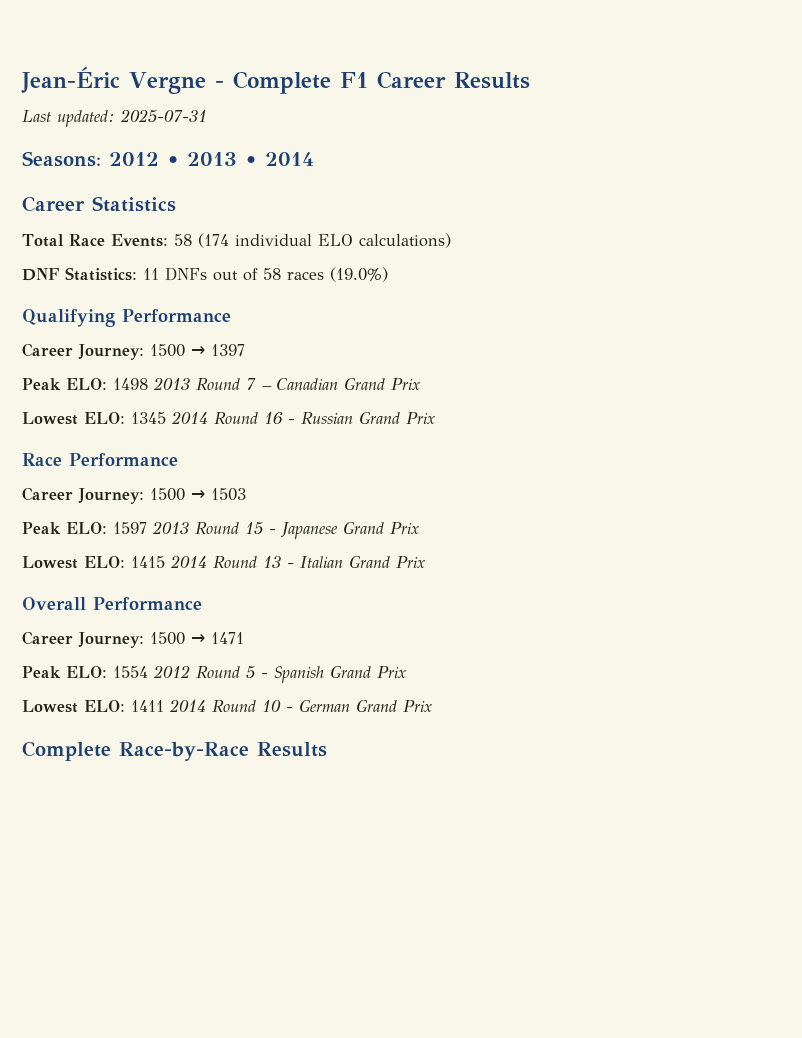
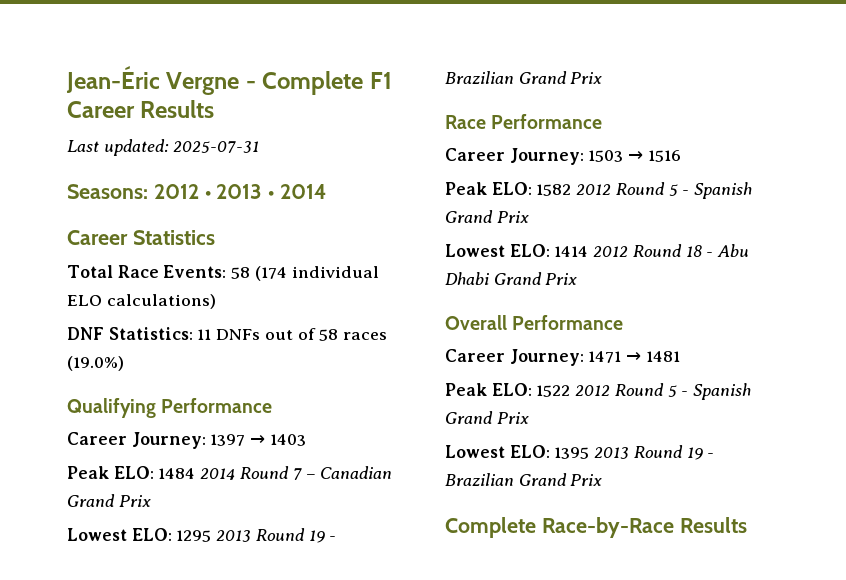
- Career Journey: 1500 → 1397
- Peak ELO: 1498 2013 Round 7 – Canadian Grand Prix
+ Career Journey: 1397 → 1403
+ Peak ELO: 1484 2014 Round 7 – Canadian Grand Prix
- Lowest ELO: 1345 2014 Round 16 - Russian Grand Prix
+ Lowest ELO: 1295 2013 Round 19 - Brazilian Grand Prix
- Career Journey: 1500 → 1503
- Peak ELO: 1597 2013 Round 15 - Japanese Grand Prix
- Lowest ELO: 1415 2014 Round 13 - Italian Grand Prix
+ Career Journey: 1503 → 1516
+ Peak ELO: 1582 2012 Round 5 - Spanish Grand Prix
+ Lowest ELO: 1414 2012 Round 18 - Abu Dhabi Grand Prix
  Overall Performance
- Career Journey: 1500 → 1471
- Peak ELO: 1554 2012 Round 5 - Spanish Grand Prix
- Lowest ELO: 1411 2014 Round 10 - German Grand Prix
+ Career Journey: 1471 → 1481
+ Peak ELO: 1522 2012 Round 5 - Spanish Grand Prix
+ Lowest ELO: 1395 2013 Round 19 - Brazilian Grand Prix

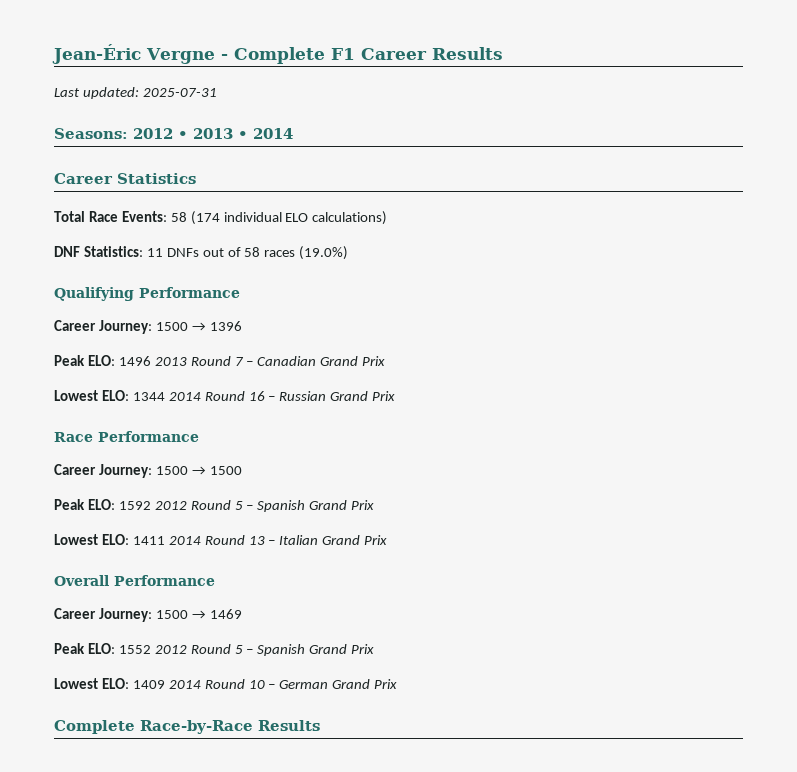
- Career Journey: 1397 → 1403
- Peak ELO: 1484 2014 Round 7 – Canadian Grand Prix
+ Career Journey: 1500 → 1396
+ Peak ELO: 1496 2013 Round 7 – Canadian Grand Prix
- Lowest ELO: 1295 2013 Round 19 - Brazilian Grand Prix
+ Lowest ELO: 1344 2014 Round 16 – Russian Grand Prix
- Career Journey: 1503 → 1516
- Peak ELO: 1582 2012 Round 5 - Spanish Grand Prix
- Lowest ELO: 1414 2012 Round 18 - Abu Dhabi Grand Prix
+ Career Journey: 1500 → 1500
+ Peak ELO: 1592 2012 Round 5 – Spanish Grand Prix
+ Lowest ELO: 1411 2014 Round 13 – Italian Grand Prix
- Career Journey: 1471 → 1481
- Peak ELO: 1522 2012 Round 5 - Spanish Grand Prix
- Lowest ELO: 1395 2013 Round 19 - Brazilian Grand Prix
+ Career Journey: 1500 → 1469
+ Peak ELO: 1552 2012 Round 5 – Spanish Grand Prix
+ Lowest ELO: 1409 2014 Round 10 – German Grand Prix

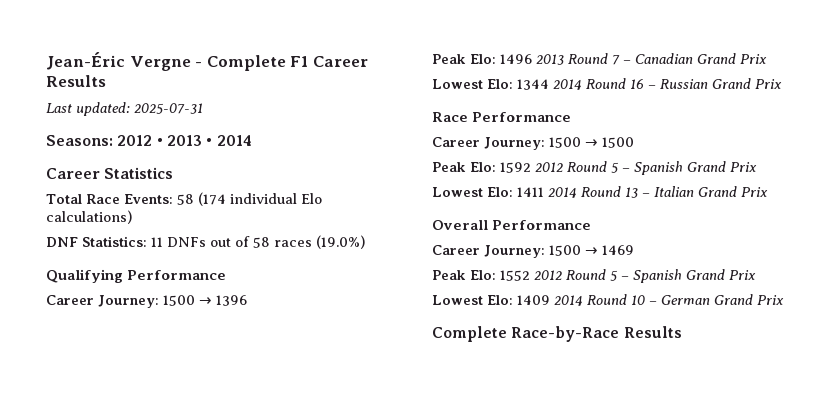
- Total Race Events: 58 (174 individual ELO calculations)
+ Total Race Events: 58 (174 individual Elo calculations)
- Peak ELO: 1496 2013 Round 7 – Canadian Grand Prix
+ Peak Elo: 1496 2013 Round 7 – Canadian Grand Prix
- Lowest ELO: 1344 2014 Round 16 – Russian Grand Prix
+ Lowest Elo: 1344 2014 Round 16 – Russian Grand Prix
- Peak ELO: 1592 2012 Round 5 – Spanish Grand Prix
+ Peak Elo: 1592 2012 Round 5 – Spanish Grand Prix
- Lowest ELO: 1411 2014 Round 13 – Italian Grand Prix
+ Lowest Elo: 1411 2014 Round 13 – Italian Grand Prix
- Peak ELO: 1552 2012 Round 5 – Spanish Grand Prix
+ Peak Elo: 1552 2012 Round 5 – Spanish Grand Prix
- Lowest ELO: 1409 2014 Round 10 – German Grand Prix
+ Lowest Elo: 1409 2014 Round 10 – German Grand Prix

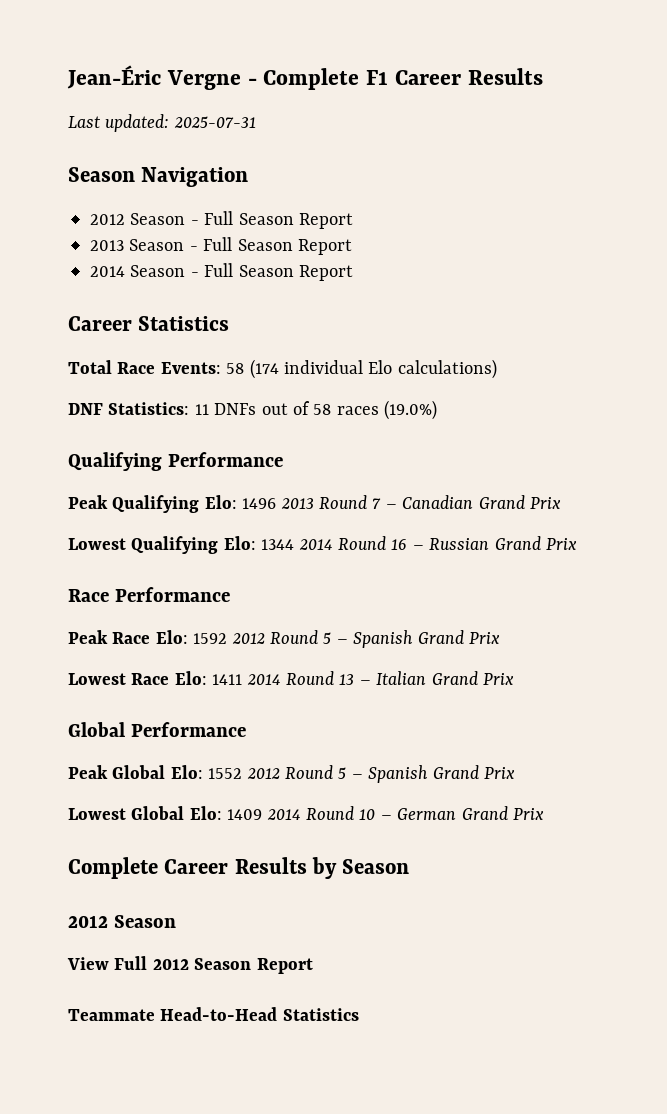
- Seasons: 2012 • 2013 • 2014
+ Season Navigation
+ 2012 Season - Full Season Report
+ 2013 Season - Full Season Report
+ 2014 Season - Full Season Report
- Career Journey: 1500 → 1396
- Peak Elo: 1496 2013 Round 7 – Canadian Grand Prix
+ Peak Qualifying Elo: 1496 2013 Round 7 – Canadian Grand Prix
- Lowest Elo: 1344 2014 Round 16 – Russian Grand Prix
+ Lowest Qualifying Elo: 1344 2014 Round 16 – Russian Grand Prix
- Career Journey: 1500 → 1500
- Peak Elo: 1592 2012 Round 5 – Spanish Grand Prix
+ Peak Race Elo: 1592 2012 Round 5 – Spanish Grand Prix
- Lowest Elo: 1411 2014 Round 13 – Italian Grand Prix
+ Lowest Race Elo: 1411 2014 Round 13 – Italian Grand Prix
- Overall Performance
- Career Journey: 1500 → 1469
- Peak Elo: 1552 2012 Round 5 – Spanish Grand Prix
+ Global Performance
+ Peak Global Elo: 1552 2012 Round 5 – Spanish Grand Prix
- Lowest Elo: 1409 2014 Round 10 – German Grand Prix
+ Lowest Global Elo: 1409 2014 Round 10 – German Grand Prix
- Complete Race-by-Race Results
+ Complete Career Results by Season
+ 2012 Season
+ View Full 2012 Season Report
+ Teammate Head-to-Head Statistics

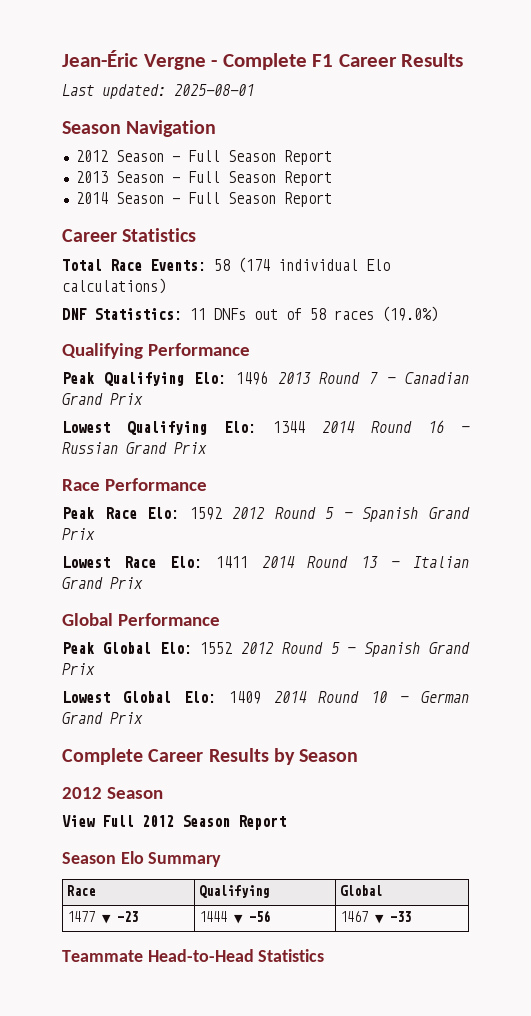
- Last updated: 2025-07-31
+ Last updated: 2025-08-01
+ Season Elo Summary
+ Race | Qualifying | Global
+ 1477 ▼ -23 | 1444 ▼ -56 | 1467 ▼ -33

